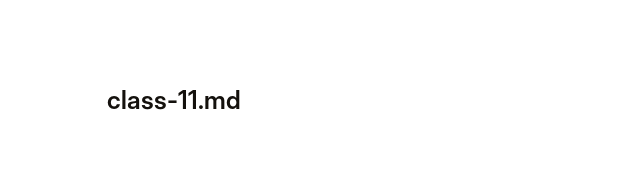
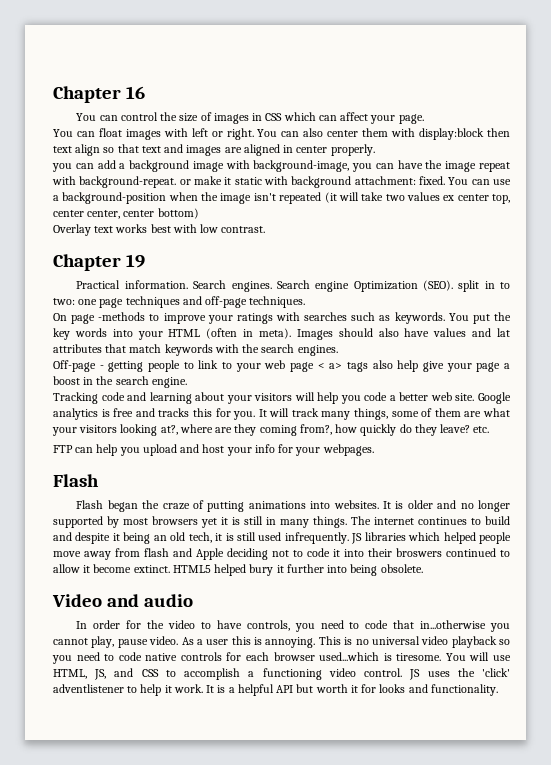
- class-11.md
+ Chapter 16
+ You can control the size of images in CSS which can affect your page.
+ You can float images with left or right. You can also center them with display:block then text align so that text and images are aligned in center properly.
+ you can add a background image with background-image, you can have the image repeat with background-repeat. or make it static with background attachment: fixed. You can use a background-position when the image isn't repeated (it will take two values ex center top, center center, center bottom)
+ Overlay text works best with low contrast.
+ Chapter 19
+ Practical information. Search engines. Search engine Optimization (SEO). split in to two: one page techniques and off-page techniques.
+ On page -methods to improve your ratings with searches such as keywords. You put the key words into your HTML (often in meta). Images should also have values and lat attributes that match keywords with the search engines.
+ Off-page - getting people to link to your web page < a> tags also help give your page a boost in the search engine.
+ Tracking code and learning about your visitors will help you code a better web site. Google analytics is free and tracks this for you. It will track many things, some of them are what your visitors looking at?, where are they coming from?, how quickly do they leave? etc.
+ FTP can help you upload and host your info for your webpages.
+ Flash
+ Flash began the craze of putting animations into websites. It is older and no longer supported by most browsers yet it is still in many things. The internet continues to build and despite it being an old tech, it is still used infrequently. JS libraries which helped people move away from flash and Apple deciding not to code it into their broswers continued to allow it become extinct. HTML5 helped bury it further into being obsolete.
+ Video and audio
+ In order for the video to have controls, you need to code that in...otherwise you cannot play, pause video. As a user this is annoying. This is no universal video playback so you need to code native controls for each browser used...which is tiresome. You will use HTML, JS, and CSS to accomplish a functioning video control. JS uses the 'click' adventlistener to help it work. It is a helpful API but worth it for looks and functionality.

